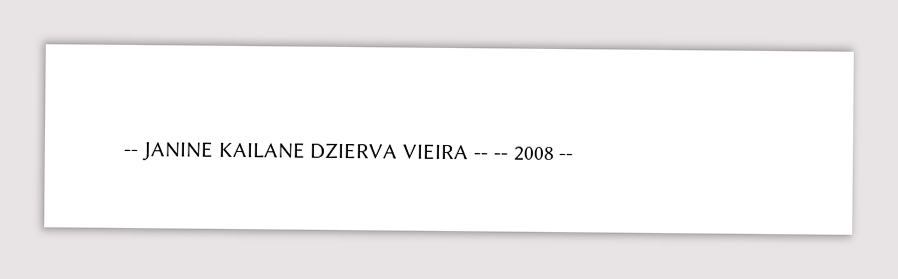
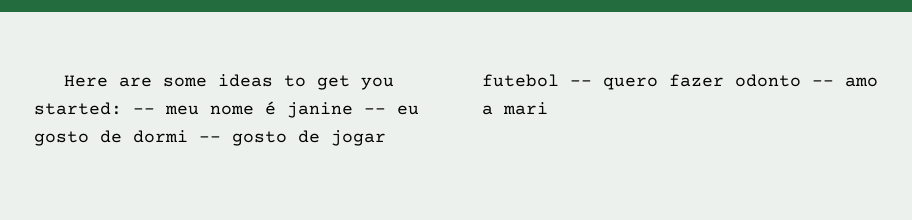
- -- JANINE KAILANE DZIERVA VIEIRA -- -- 2008 --
+ Here are some ideas to get you started: -- meu nome é janine -- eu gosto de dormi -- gosto de jogar futebol -- quero fazer odonto -- amo a mari

